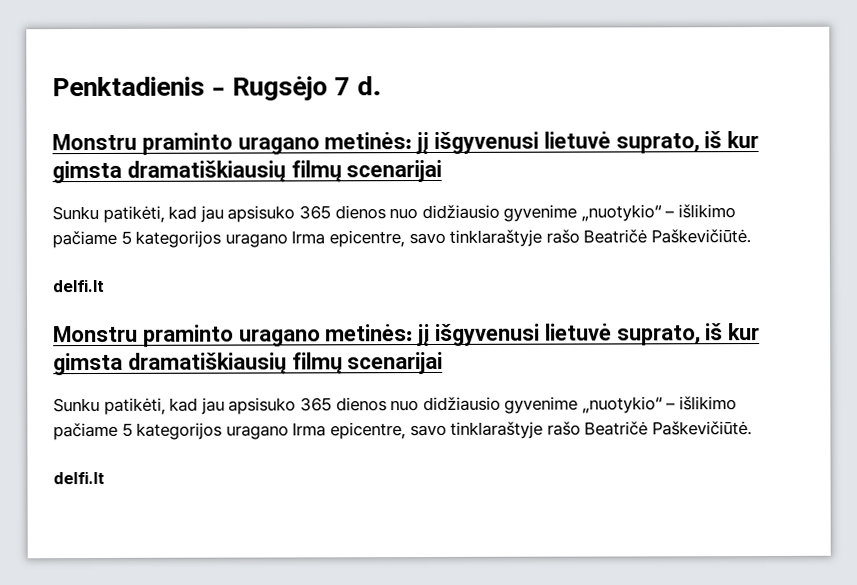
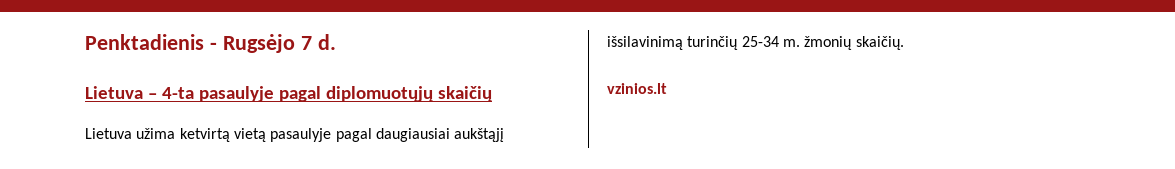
  Penktadienis - Rugsėjo 7 d.
- Monstru praminto uragano metinės: jį išgyvenusi lietuvė suprato, iš kur gimsta dramatiškiausių filmų scenarijai
- Sunku patikėti, kad jau apsisuko 365 dienos nuo didžiausio gyvenime „nuotykio“ – išlikimo pačiame 5 kategorijos uragano Irma epicentre, savo tinklaraštyje rašo Beatričė Paškevičiūtė.
- delfi.lt
- Monstru praminto uragano metinės: jį išgyvenusi lietuvė suprato, iš kur gimsta dramatiškiausių filmų scenarijai
- Sunku patikėti, kad jau apsisuko 365 dienos nuo didžiausio gyvenime „nuotykio“ – išlikimo pačiame 5 kategorijos uragano Irma epicentre, savo tinklaraštyje rašo Beatričė Paškevičiūtė.
- delfi.lt
+ Lietuva – 4-ta pasaulyje pagal diplomuotųjų skaičių
+ Lietuva užima ketvirtą vietą pasaulyje pagal daugiausiai aukštąjį išsilavinimą turinčių 25-34 m. žmonių skaičių.
+ vzinios.lt

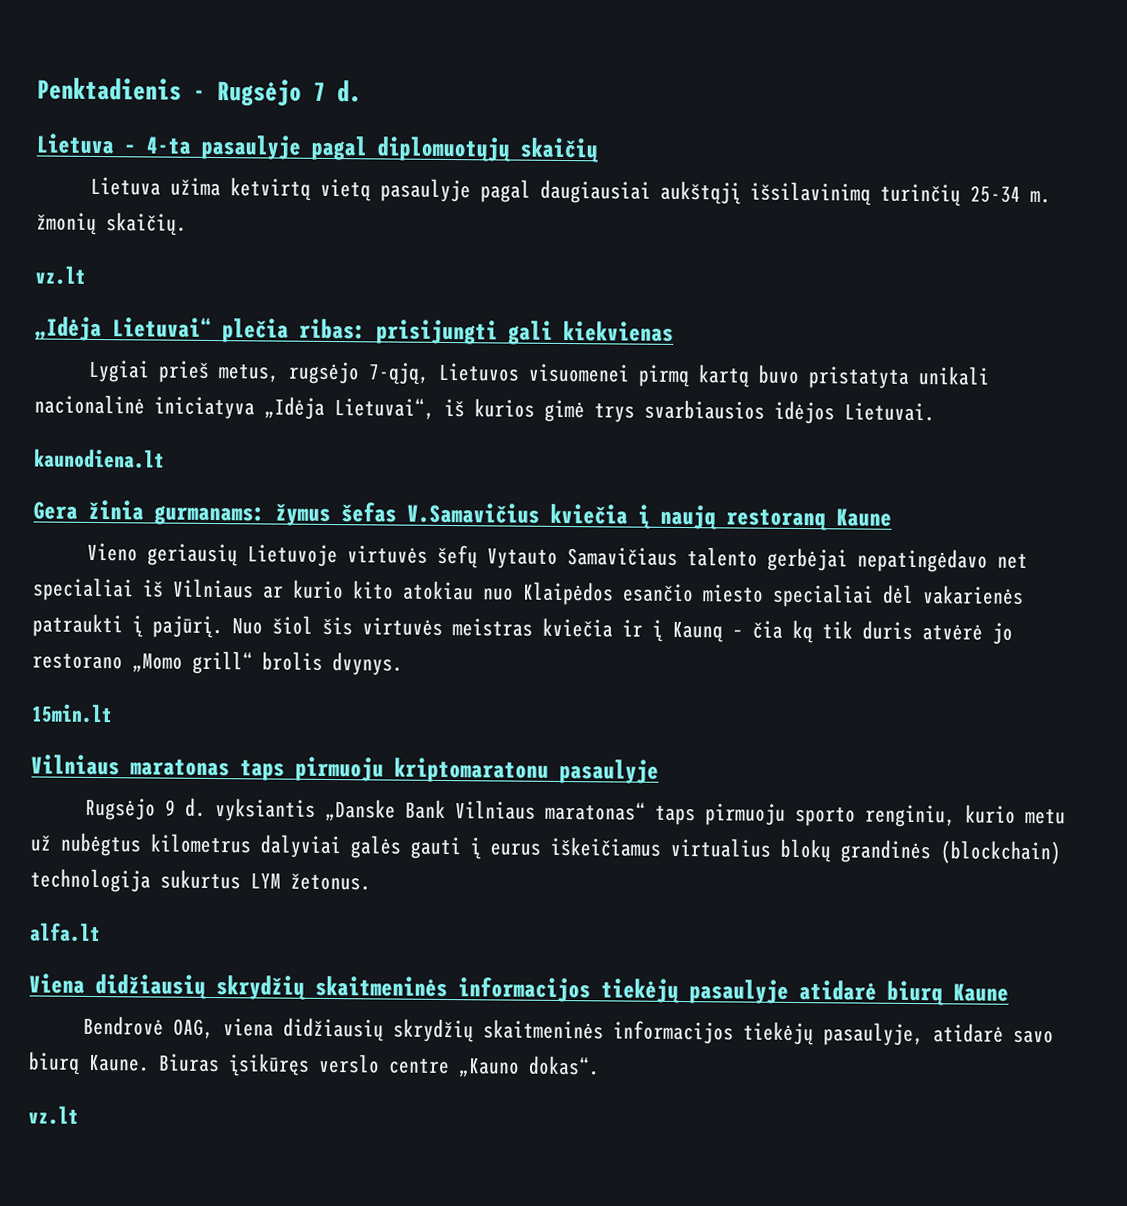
  Lietuva užima ketvirtą vietą pasaulyje pagal daugiausiai aukštąjį išsilavinimą turinčių 25-34 m. žmonių skaičių.
- vzinios.lt
+ vz.lt
+ „Idėja Lietuvai“ plečia ribas: prisijungti gali kiekvienas
+ Lygiai prieš metus, rugsėjo 7-ąją, Lietuvos visuomenei pirmą kartą buvo pristatyta unikali nacionalinė iniciatyva „Idėja Lietuvai“, iš kurios gimė trys svarbiausios idėjos Lietuvai.
+ kaunodiena.lt
+ Gera žinia gurmanams: žymus šefas V.Samavičius kviečia į naują restoraną Kaune
+ Vieno geriausių Lietuvoje virtuvės šefų Vytauto Samavičiaus talento gerbėjai nepatingėdavo net specialiai iš Vilniaus ar kurio kito atokiau nuo Klaipėdos esančio miesto specialiai dėl vakarienės patraukti į pajūrį. Nuo šiol šis virtuvės meistras kviečia ir į Kauną – čia ką tik duris atvėrė jo restorano „Momo grill“ brolis dvynys.
+ 15min.lt
+ Vilniaus maratonas taps pirmuoju kriptomaratonu pasaulyje
+ Rugsėjo 9 d. vyksiantis „Danske Bank Vilniaus maratonas“ taps pirmuoju sporto renginiu, kurio metu už nubėgtus kilometrus dalyviai galės gauti į eurus iškeičiamus virtualius blokų grandinės (blockchain) technologija sukurtus LYM žetonus.
+ alfa.lt
+ Viena didžiausių skrydžių skaitmeninės informacijos tiekėjų pasaulyje atidarė biurą Kaune
+ Bendrovė OAG, viena didžiausių skrydžių skaitmeninės informacijos tiekėjų pasaulyje, atidarė savo biurą Kaune. Biuras įsikūręs verslo centre „Kauno dokas“.
+ vz.lt

